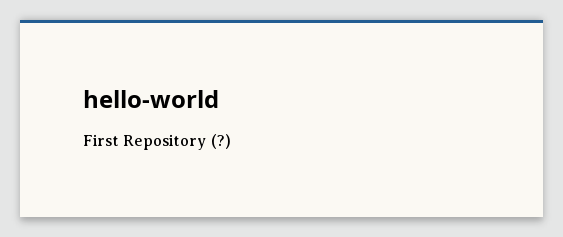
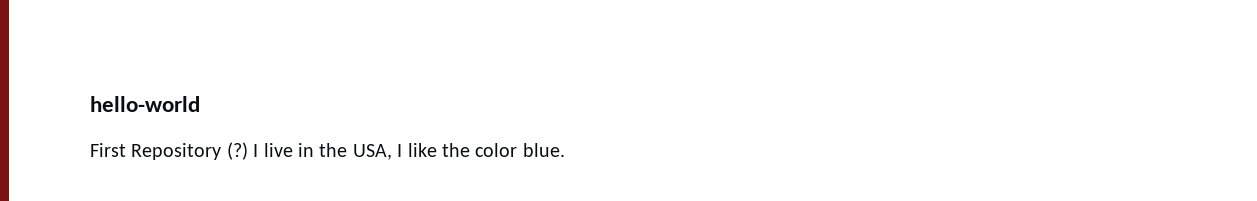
+ I live in the USA, I like the color blue.

